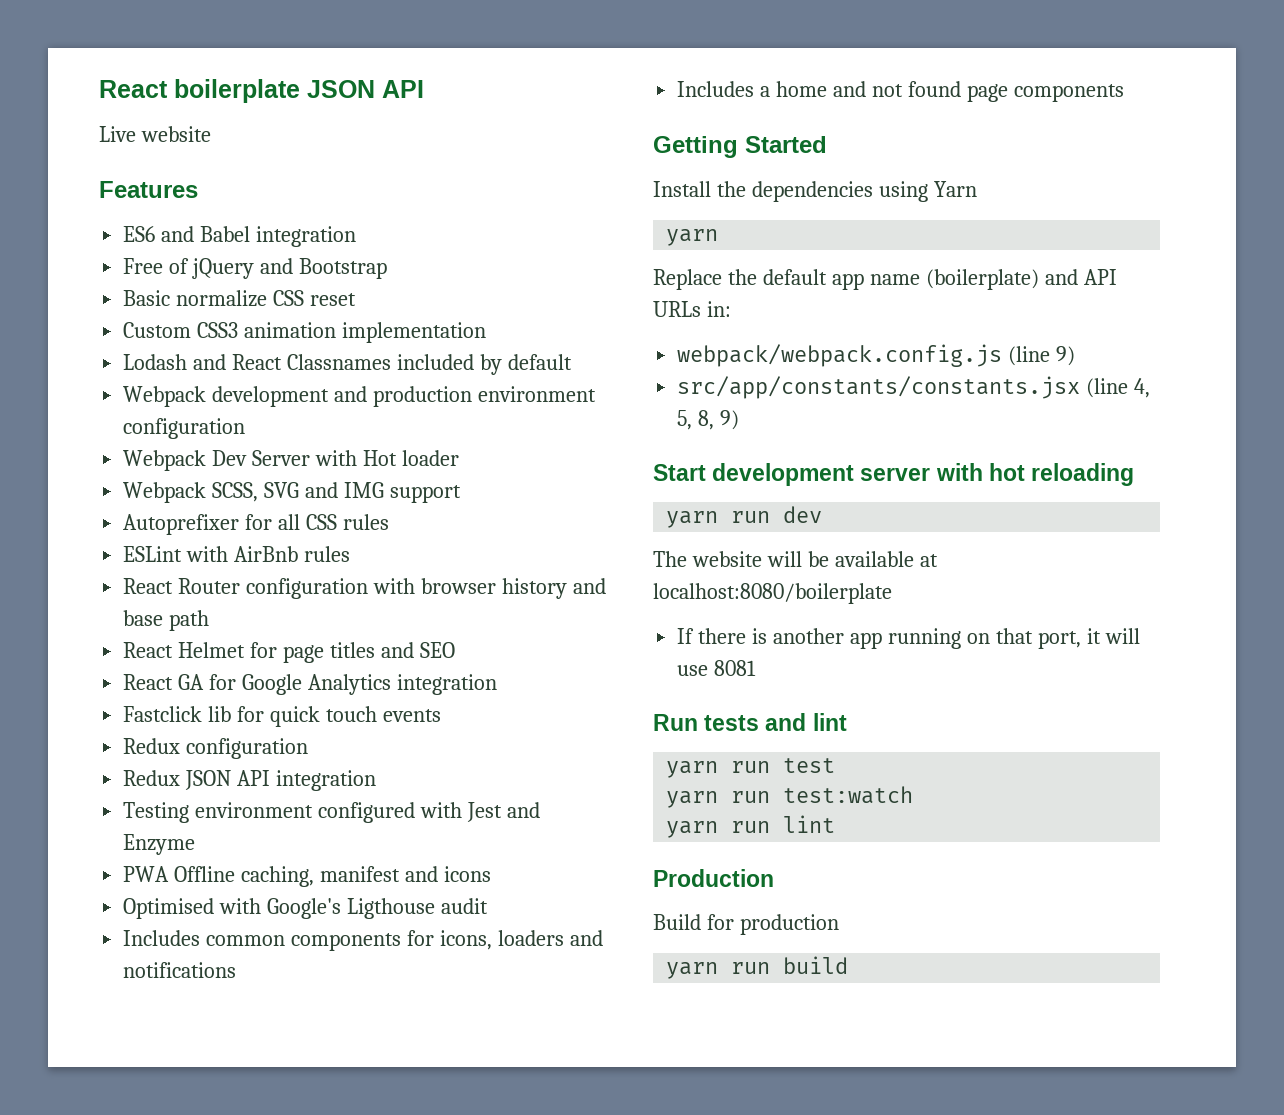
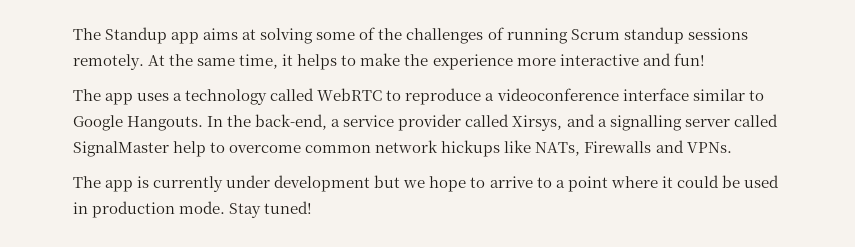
- React boilerplate JSON API
- Live website
- Features
- ES6 and Babel integration
- Free of jQuery and Bootstrap
- Basic normalize CSS reset
- Custom CSS3 animation implementation
- Lodash and React Classnames included by default
- Webpack development and production environment configuration
- Webpack Dev Server with Hot loader
- Webpack SCSS, SVG and IMG support
- Autoprefixer for all CSS rules
- ESLint with AirBnb rules
- React Router configuration with browser history and base path
- React Helmet for page titles and SEO
- React GA for Google Analytics integration
- Fastclick lib for quick touch events
- Redux configuration
- Redux JSON API integration
- Testing environment configured with Jest and Enzyme
- PWA Offline caching, manifest and icons
- Optimised with Google's Ligthouse audit
- Includes common components for icons, loaders and notifications
- Includes a home and not found page components
- Getting Started
- Install the dependencies using Yarn
- yarn
- Replace the default app name (boilerplate) and API URLs in:
- webpack/webpack.config.js (line 9)
- src/app/constants/constants.jsx (line 4, 5, 8, 9)
- Start development server with hot reloading
- yarn run dev
- The website will be available at localhost:8080/boilerplate
- If there is another app running on that port, it will use 8081
- Run tests and lint
- yarn run test
- yarn run test:watch
- yarn run lint
- Production
- Build for production
- yarn run build
+ The Standup app aims at solving some of the challenges of running Scrum standup sessions remotely. At the same time, it helps to make the experience more interactive and fun!
+ The app uses a technology called WebRTC to reproduce a videoconference interface similar to Google Hangouts. In the back-end, a service provider called Xirsys, and a signalling server called SignalMaster help to overcome common network hickups like NATs, Firewalls and VPNs.
+ The app is currently under development but we hope to arrive to a point where it could be used in production mode. Stay tuned!

